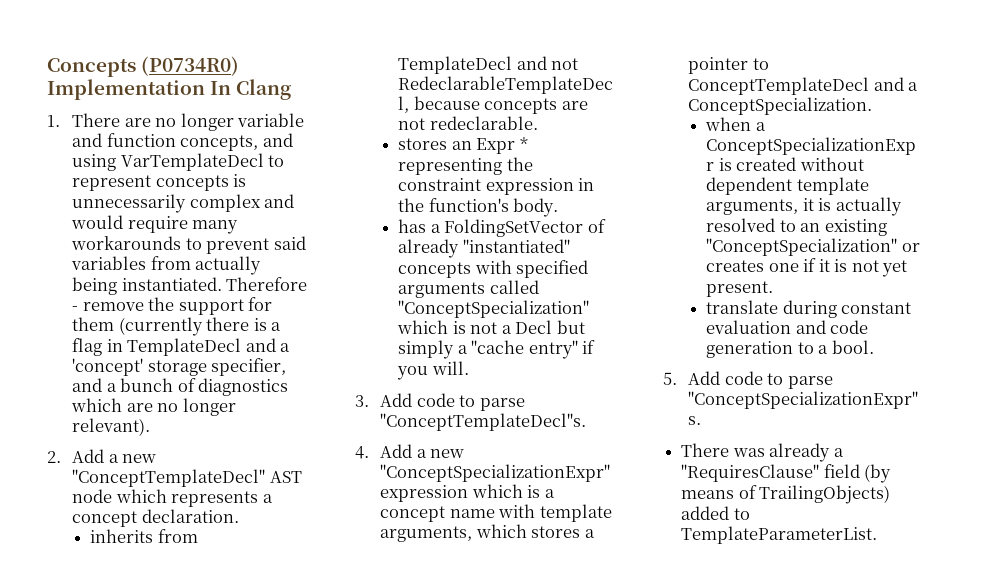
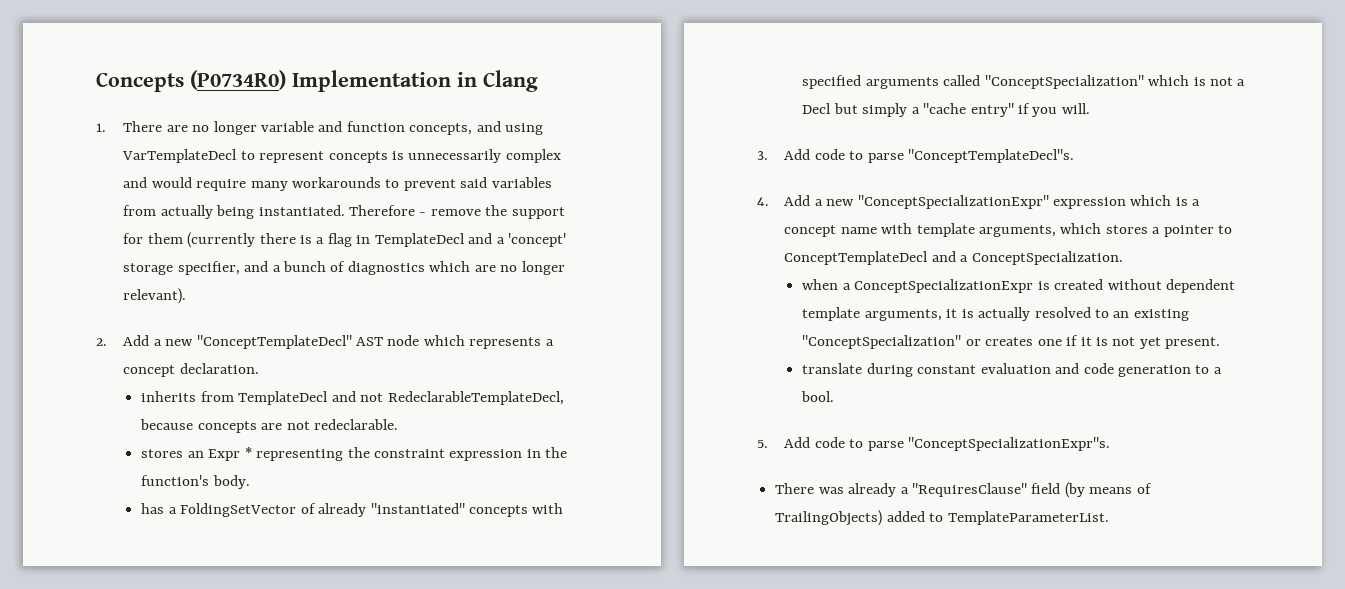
- Concepts (P0734R0) Implementation In Clang
+ Concepts (P0734R0) Implementation in Clang

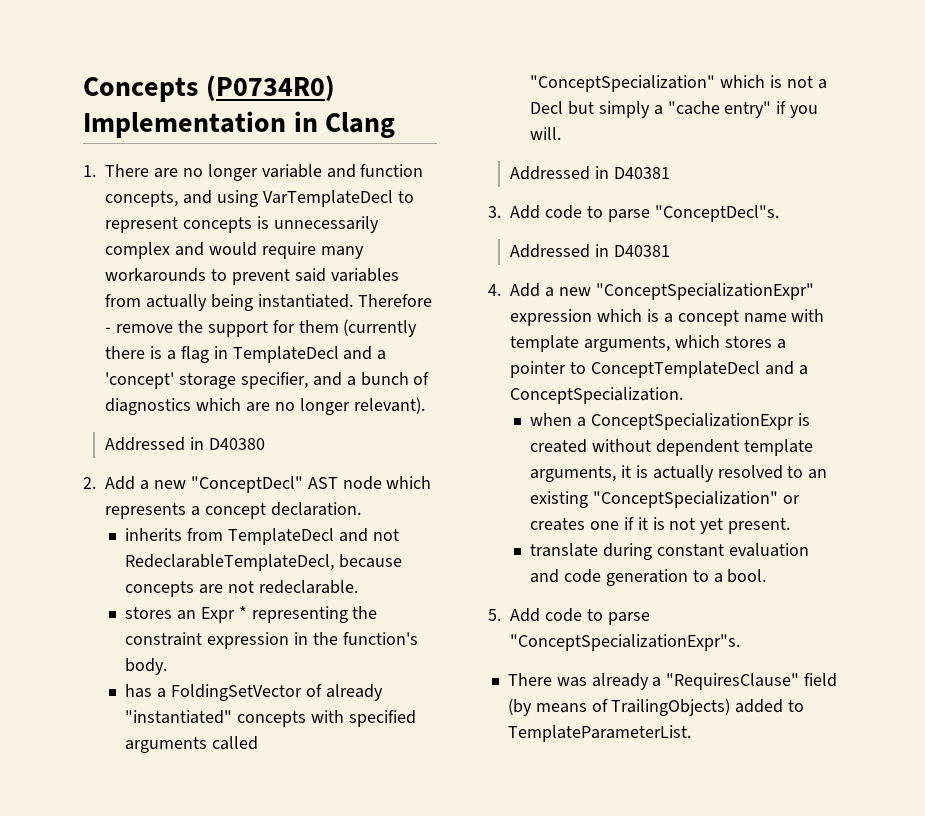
+ Addressed in D40380
- 2. Add a new "ConceptTemplateDecl" AST node which represents a concept declaration.
+ 2. Add a new "ConceptDecl" AST node which represents a concept declaration.
  has a FoldingSetVector of already "instantiated" concepts with specified arguments called "ConceptSpecialization" which is not a Decl but simply a "cache entry" if you will.
+ Addressed in D40381
- 3. Add code to parse "ConceptTemplateDecl"s.
+ 3. Add code to parse "ConceptDecl"s.
+ Addressed in D40381

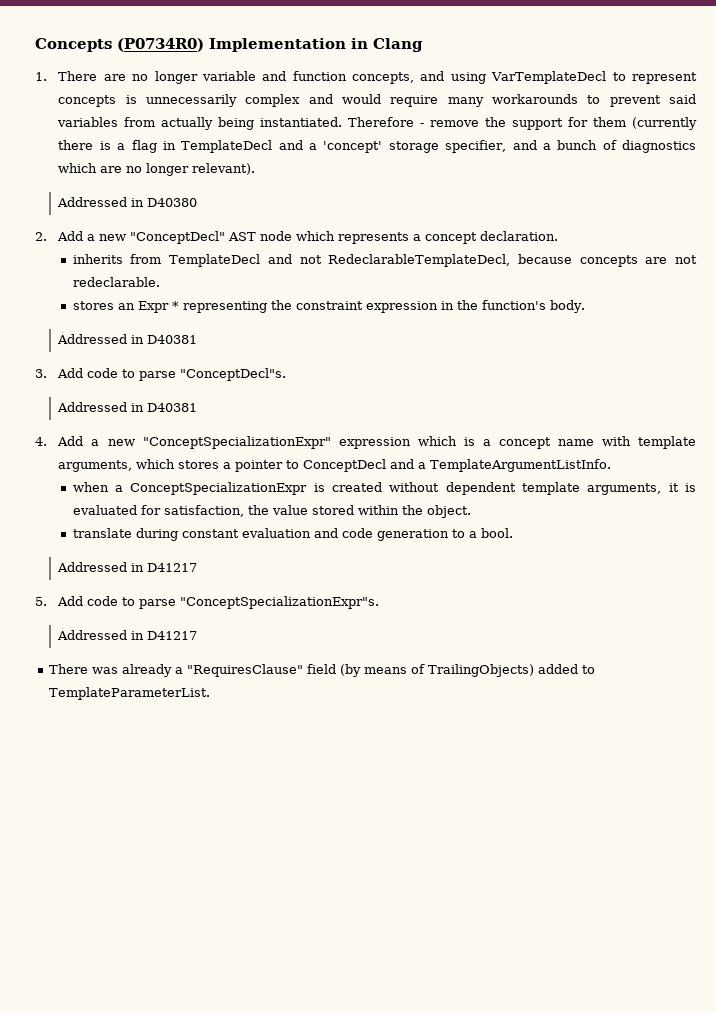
- has a FoldingSetVector of already "instantiated" concepts with specified arguments called "ConceptSpecialization" which is not a Decl but simply a "cache entry" if you will.
- 4. Add a new "ConceptSpecializationExpr" expression which is a concept name with template arguments, which stores a pointer to ConceptTemplateDecl and a ConceptSpecialization.
+ 4. Add a new "ConceptSpecializationExpr" expression which is a concept name with template arguments, which stores a pointer to ConceptDecl and a TemplateArgumentListInfo.
- when a ConceptSpecializationExpr is created without dependent template arguments, it is actually resolved to an existing "ConceptSpecialization" or creates one if it is not yet present.
+ when a ConceptSpecializationExpr is created without dependent template arguments, it is evaluated for satisfaction, the value stored within the object.
  translate during constant evaluation and code generation to a bool.
+ Addressed in D41217
  5. Add code to parse "ConceptSpecializationExpr"s.
+ Addressed in D41217

